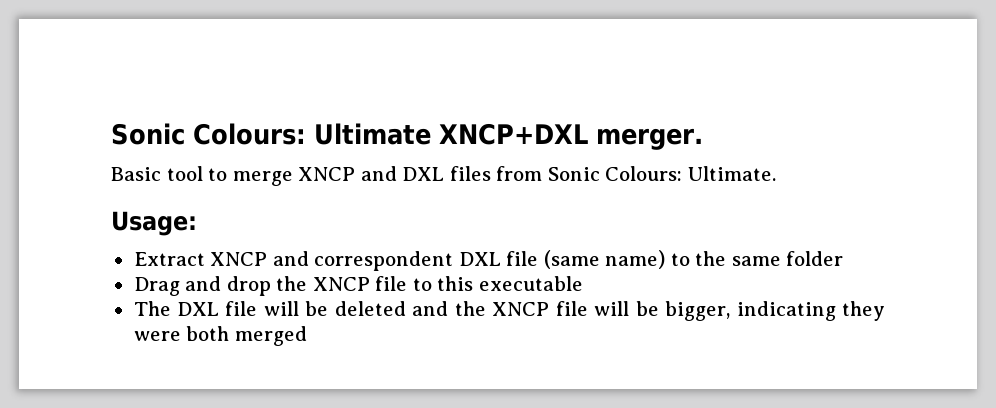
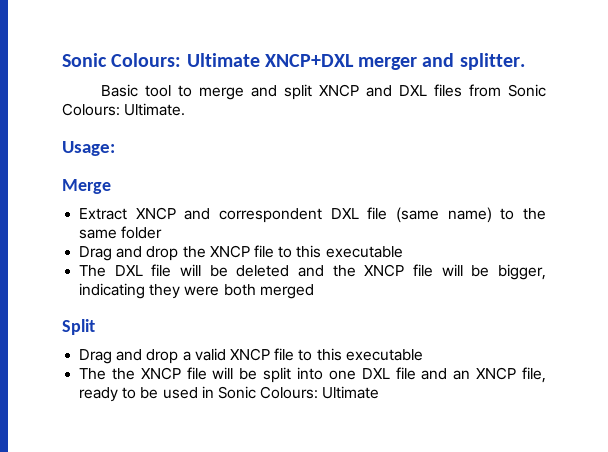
- Sonic Colours: Ultimate XNCP+DXL merger.
+ Sonic Colours: Ultimate XNCP+DXL merger and splitter.
- Basic tool to merge XNCP and DXL files from Sonic Colours: Ultimate.
+ Basic tool to merge and split XNCP and DXL files from Sonic Colours: Ultimate.
+ Merge
+ Split
+ Drag and drop a valid XNCP file to this executable
+ The the XNCP file will be split into one DXL file and an XNCP file, ready to be used in Sonic Colours: Ultimate

